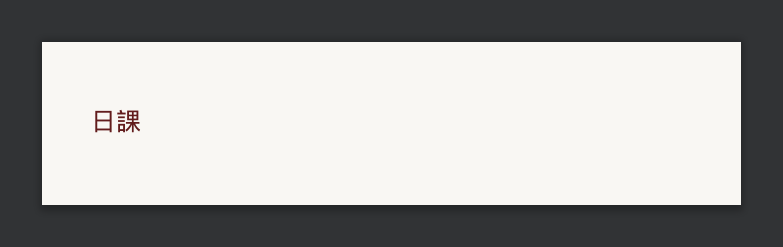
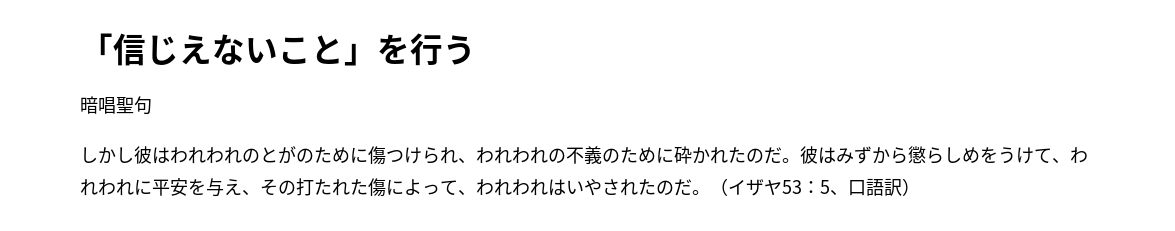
- 日課
+ 「信じえないこと」を行う
+ 暗唱聖句
+ しかし彼はわれわれのとがのために傷つけられ、われわれの不義のために砕かれたのだ。彼はみずから懲らしめをうけて、われわれに平安を与え、その打たれた傷によって、われわれはいやされたのだ。（イザヤ53：5、口語訳）

